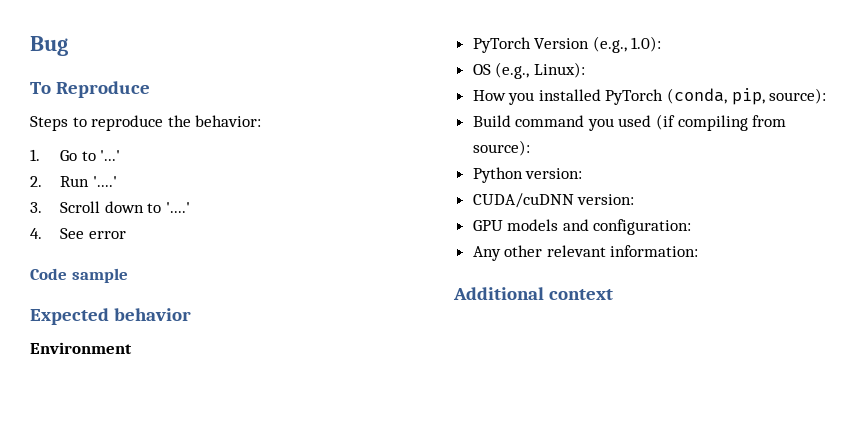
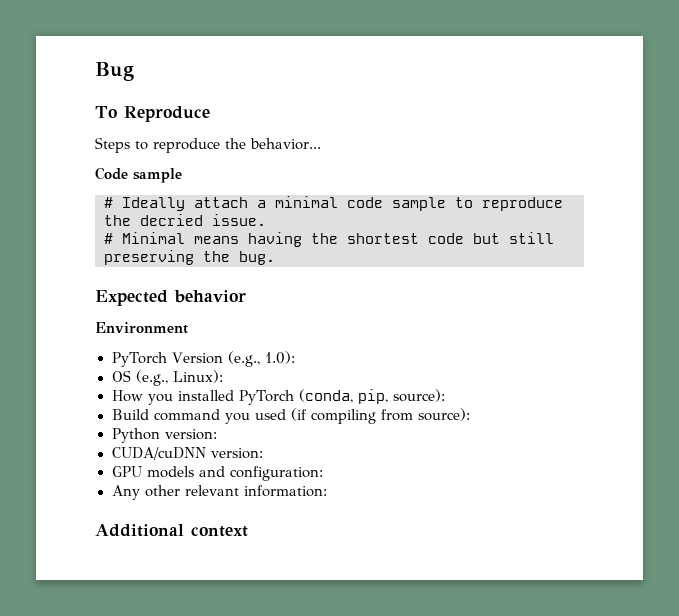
- Steps to reproduce the behavior:
- 1. Go to '...'
- 2. Run '....'
- 3. Scroll down to '....'
- 4. See error
+ Steps to reproduce the behavior...
  Code sample
+ # Ideally attach a minimal code sample to reproduce the decried issue.
+ # Minimal means having the shortest code but still preserving the bug.

